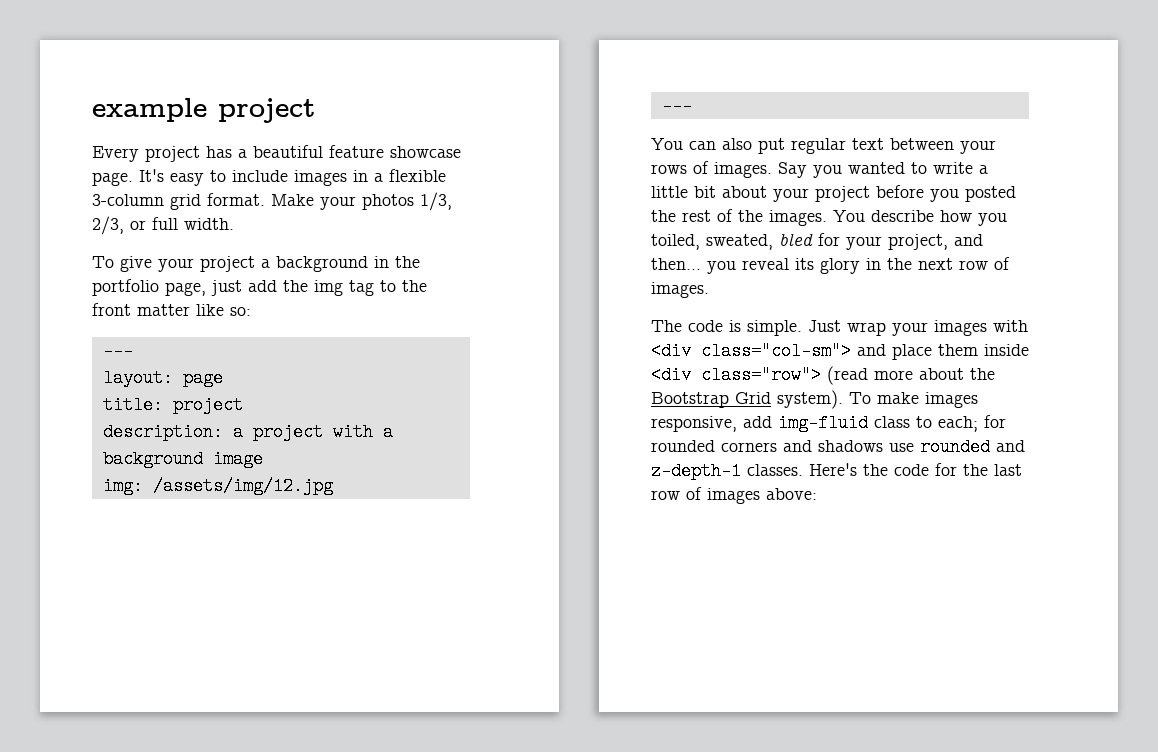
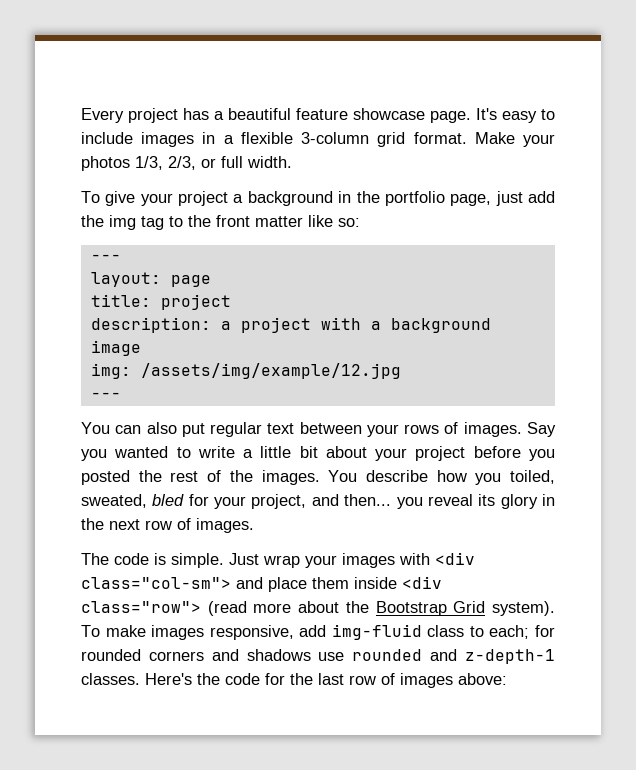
- example project
- img: /assets/img/12.jpg
+ img: /assets/img/example/12.jpg

